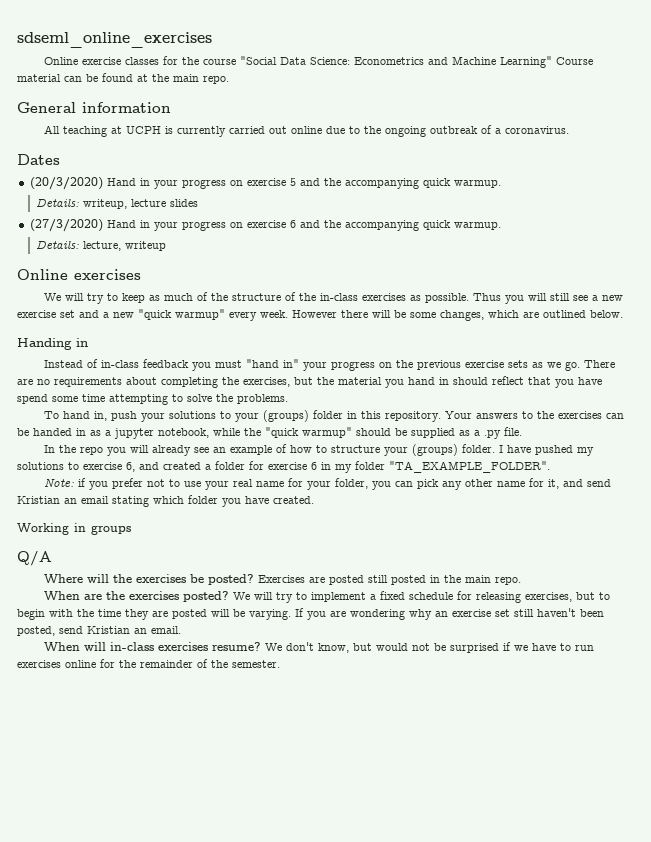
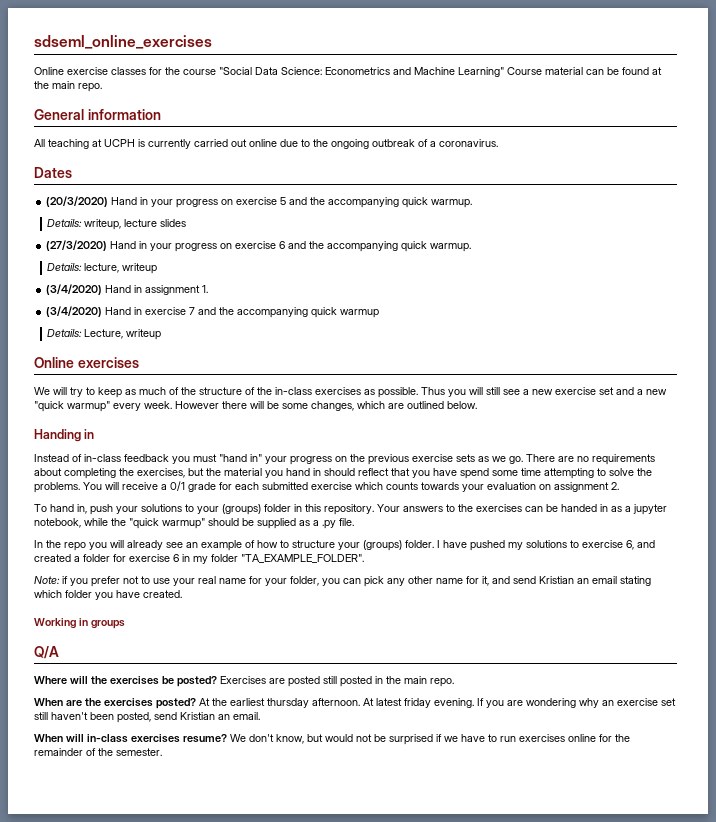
+ (3/4/2020) Hand in assignment 1.
+ (3/4/2020) Hand in exercise 7 and the accompanying quick warmup
+ Details: Lecture, writeup
+ You will receive a 0/1 grade for each submitted exercise which counts towards your evaluation on assignment 2.
- We will try to implement a fixed schedule for releasing exercises, but to begin with the time they are posted will be varying.
+ At the earliest thursday afternoon. At latest friday evening.

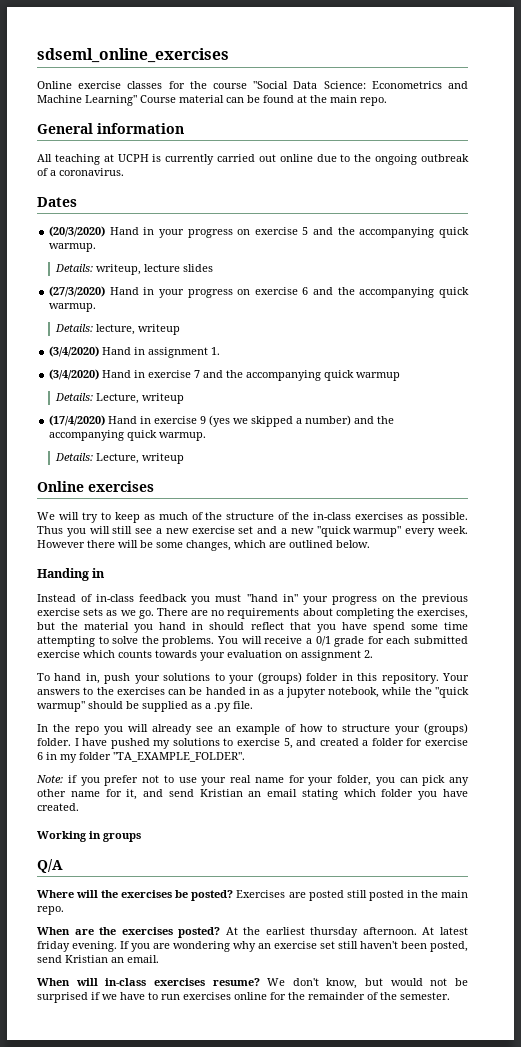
+ (17/4/2020) Hand in exercise 9 (yes we skipped a number) and the accompanying quick warmup.
+ Details: Lecture, writeup
- I have pushed my solutions to exercise 6, and created a folder for exercise 6 in my folder "TA_EXAMPLE_FOLDER".
+ I have pushed my solutions to exercise 5, and created a folder for exercise 6 in my folder "TA_EXAMPLE_FOLDER".

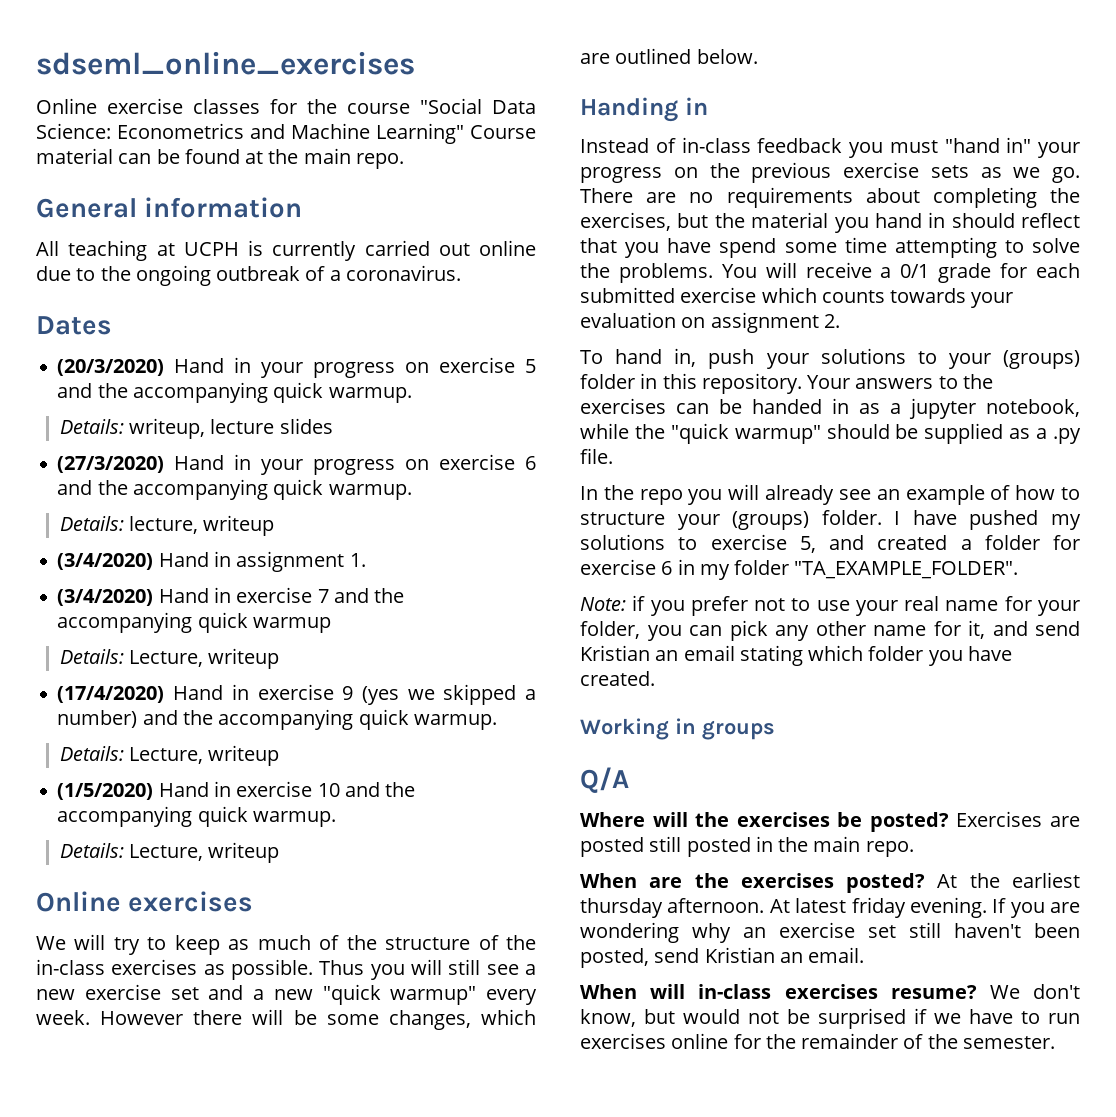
+ (1/5/2020) Hand in exercise 10 and the accompanying quick warmup.
+ Details: Lecture, writeup

